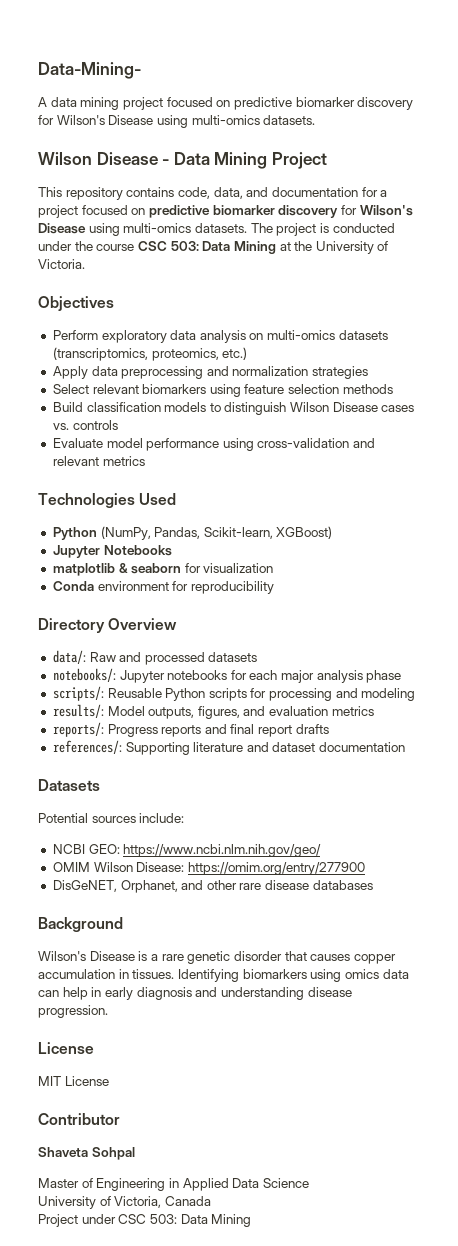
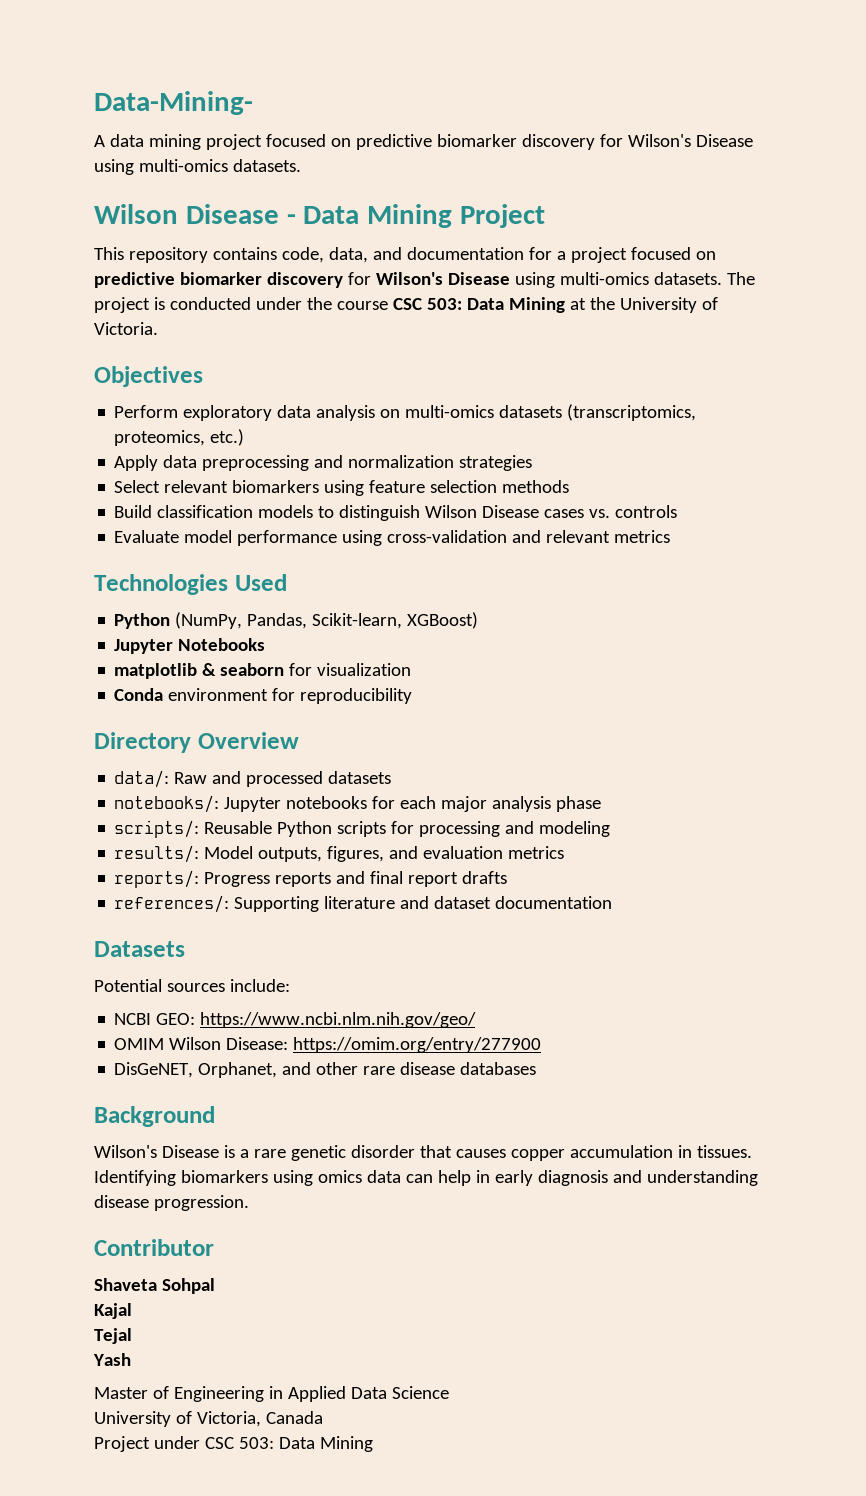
  Identifying biomarkers using omics data can help in early diagnosis and understanding disease progression.
- License
- MIT License
+ Kajal
+ Tejal
+ Yash

